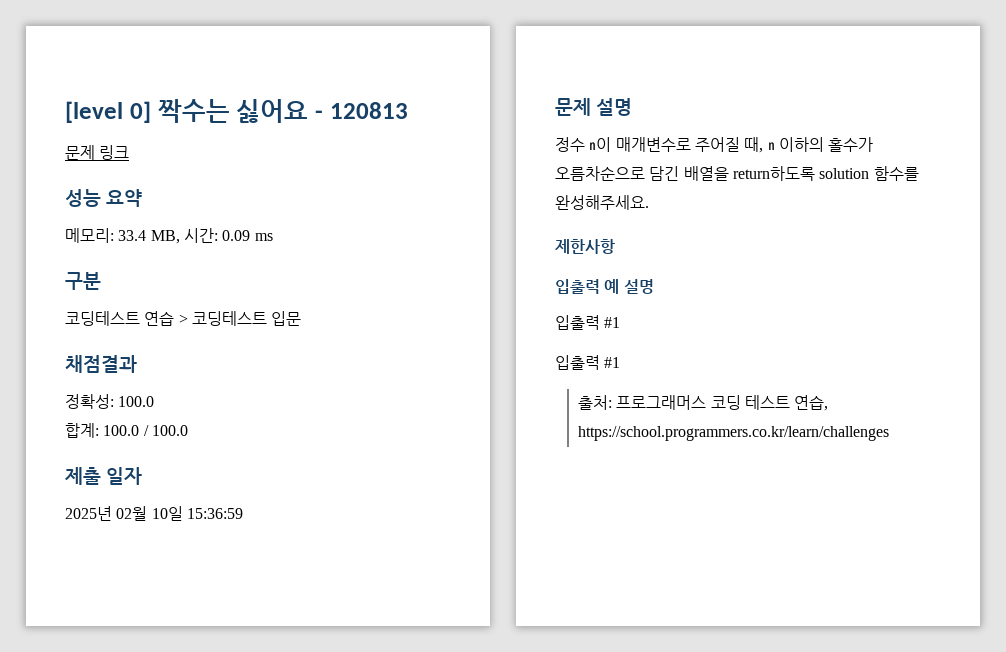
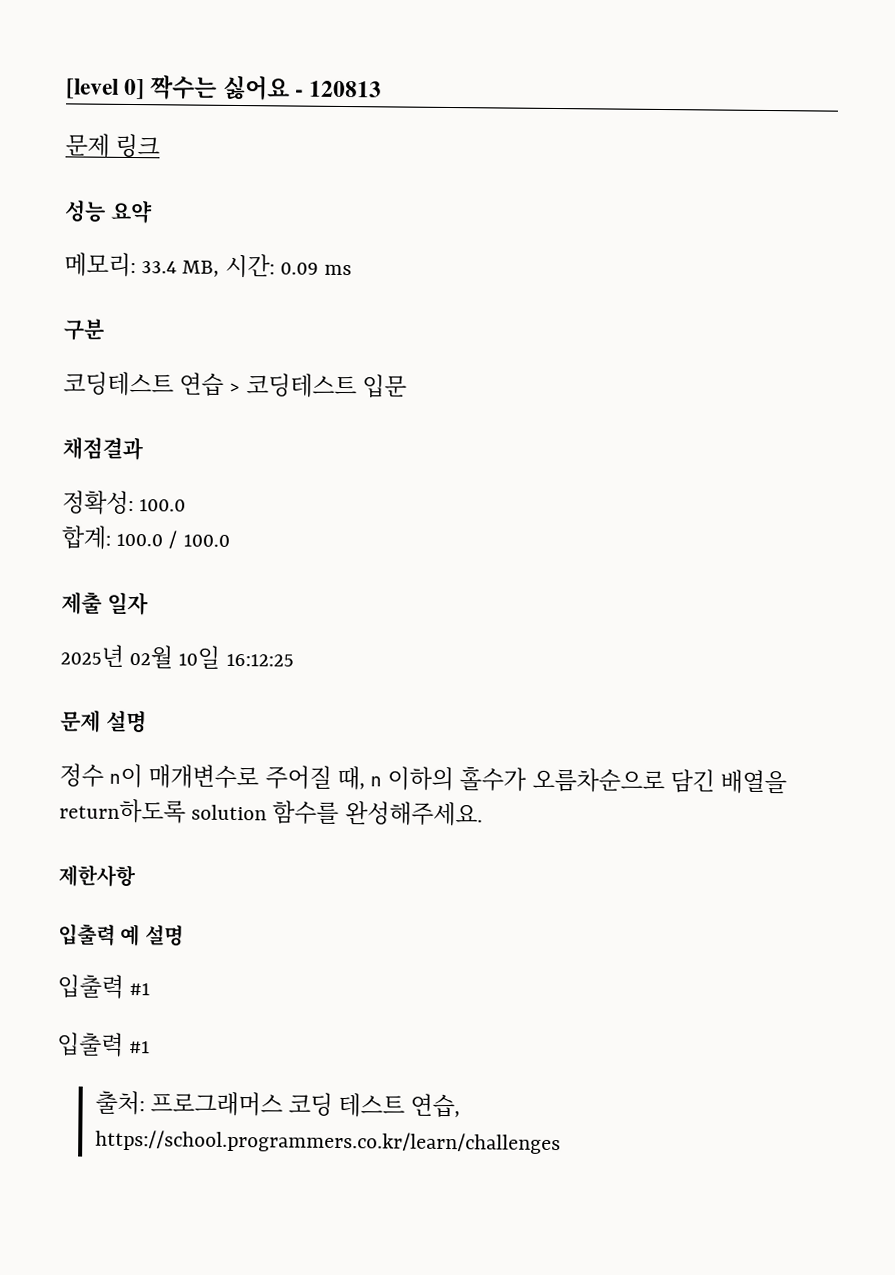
- 2025년 02월 10일 15:36:59
+ 2025년 02월 10일 16:12:25

